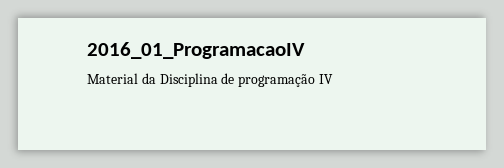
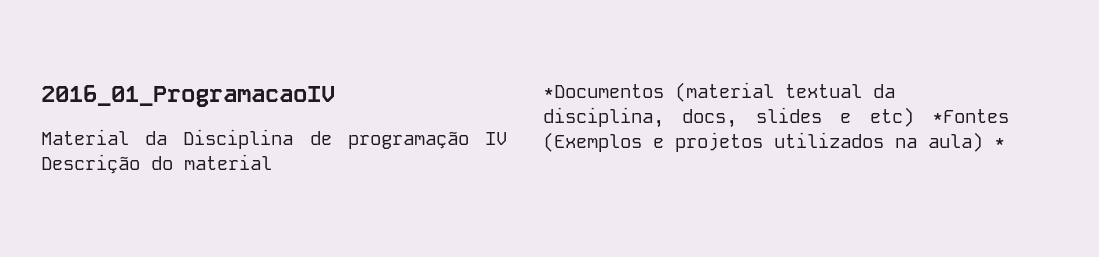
- Material da Disciplina de programação IV
+ Material da Disciplina de programação IV Descrição do material
+ *Documentos (material textual da disciplina, docs, slides e etc) *Fontes (Exemplos e projetos utilizados na aula) *

